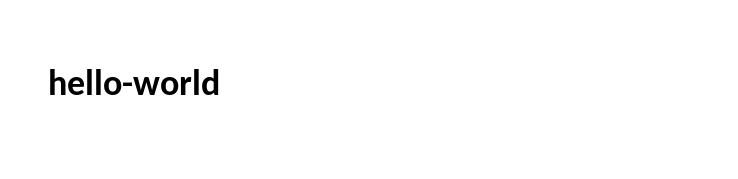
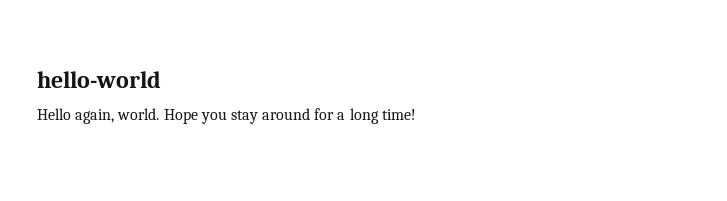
+ Hello again, world. Hope you stay around for a long time!

